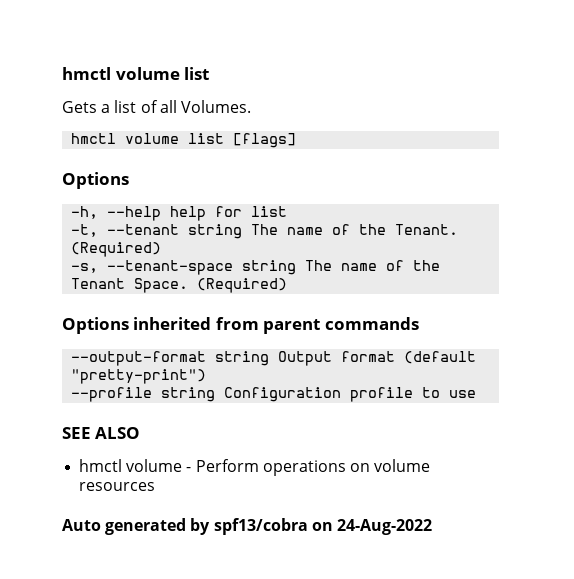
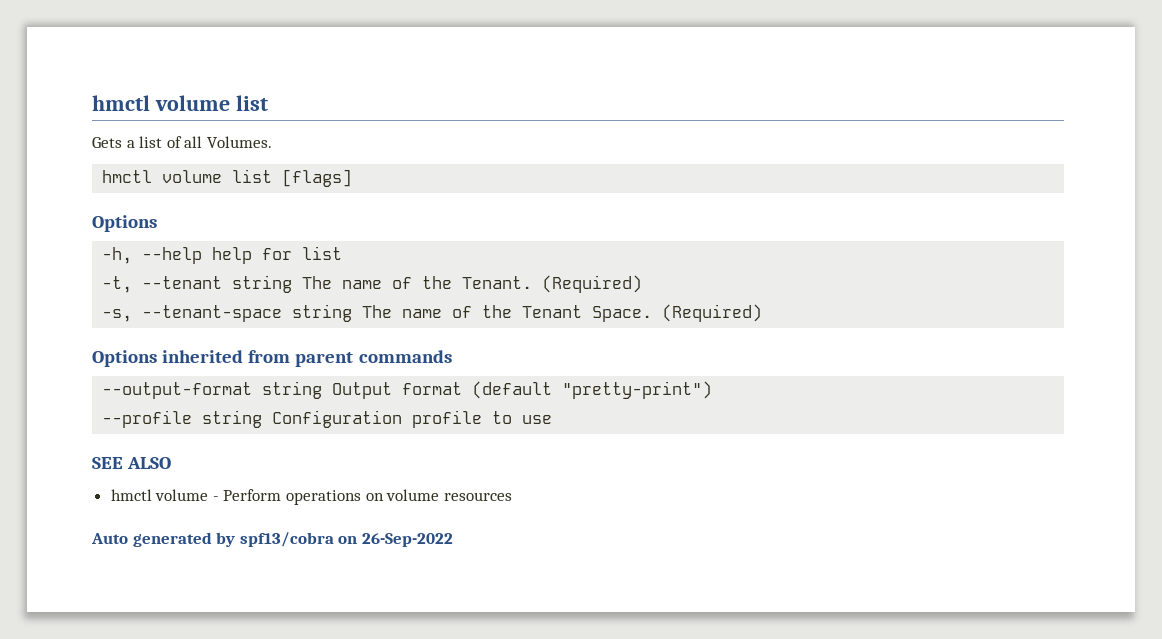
- Auto generated by spf13/cobra on 24-Aug-2022
+ Auto generated by spf13/cobra on 26-Sep-2022

